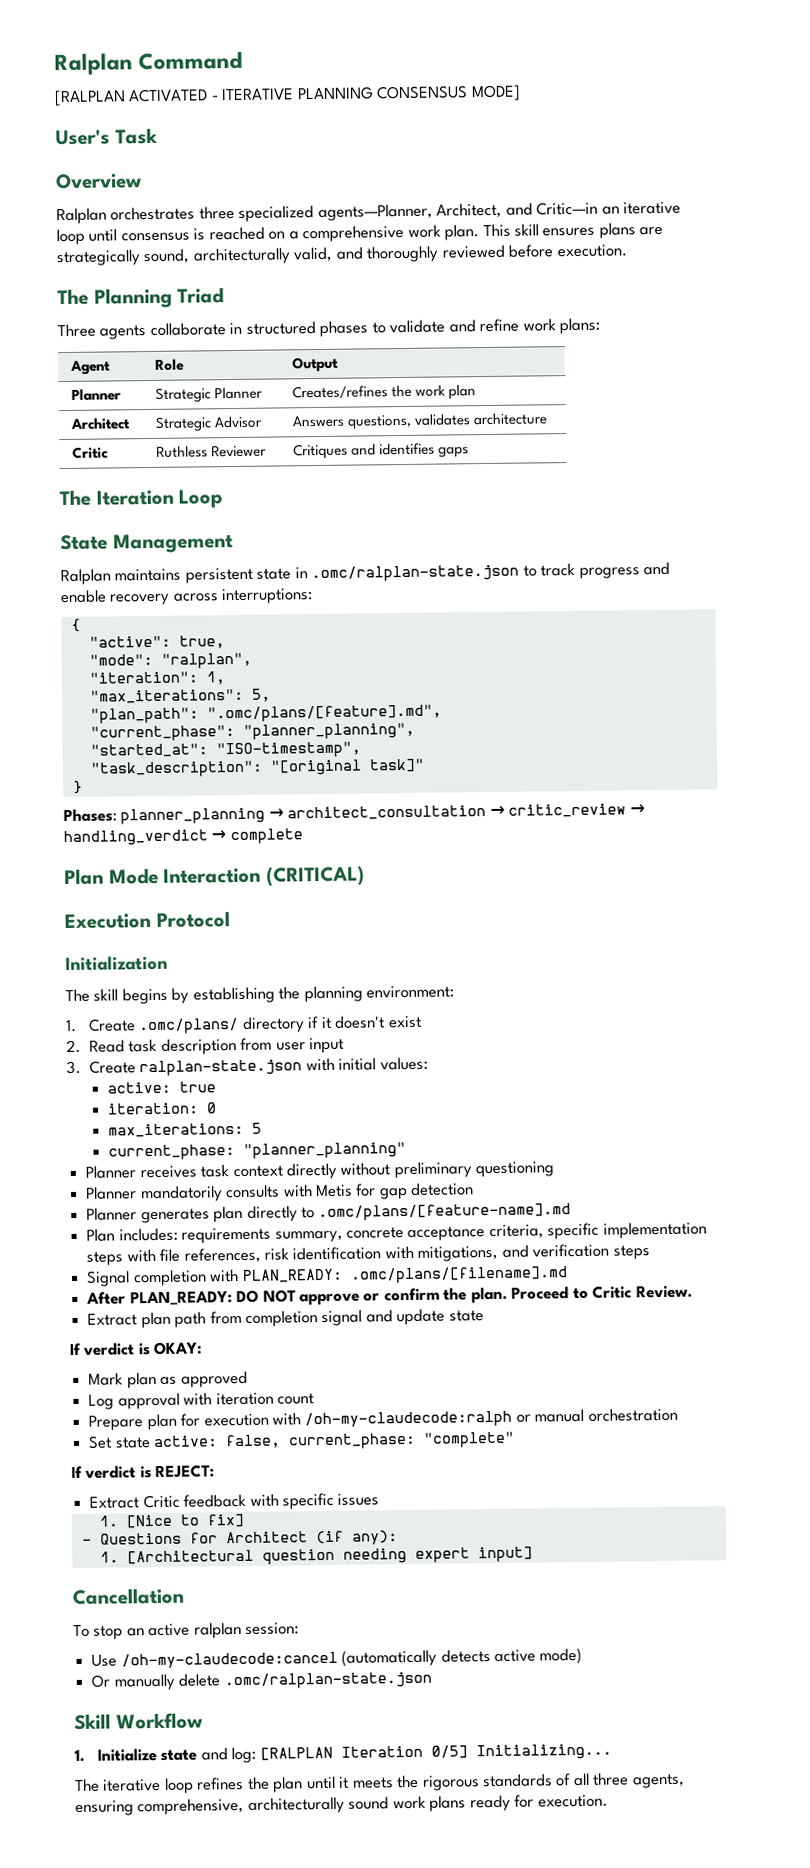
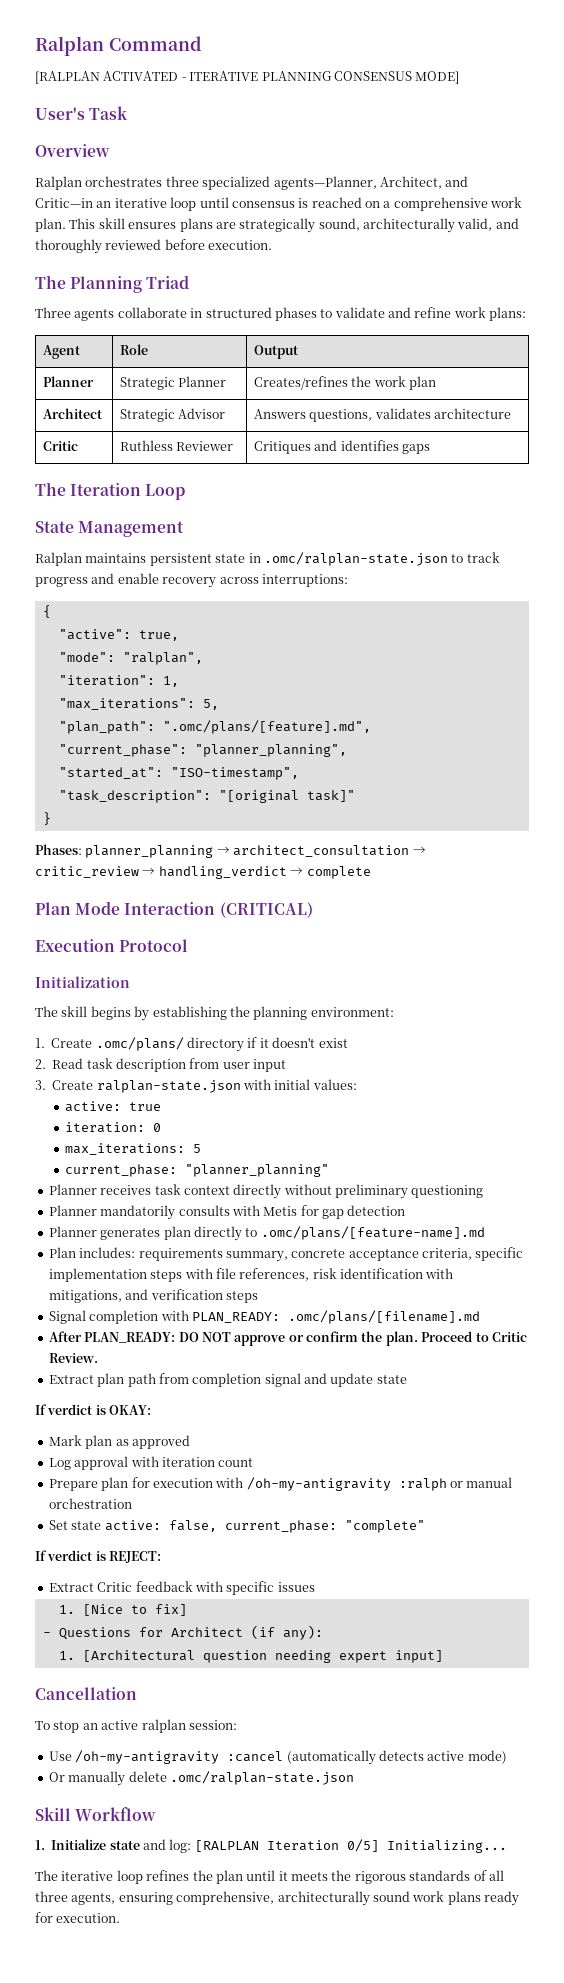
- Prepare plan for execution with /oh-my-claudecode:ralph or manual orchestration
+ Prepare plan for execution with /oh-my-antigravity :ralph or manual orchestration
- Use /oh-my-claudecode:cancel (automatically detects active mode)
+ Use /oh-my-antigravity :cancel (automatically detects active mode)

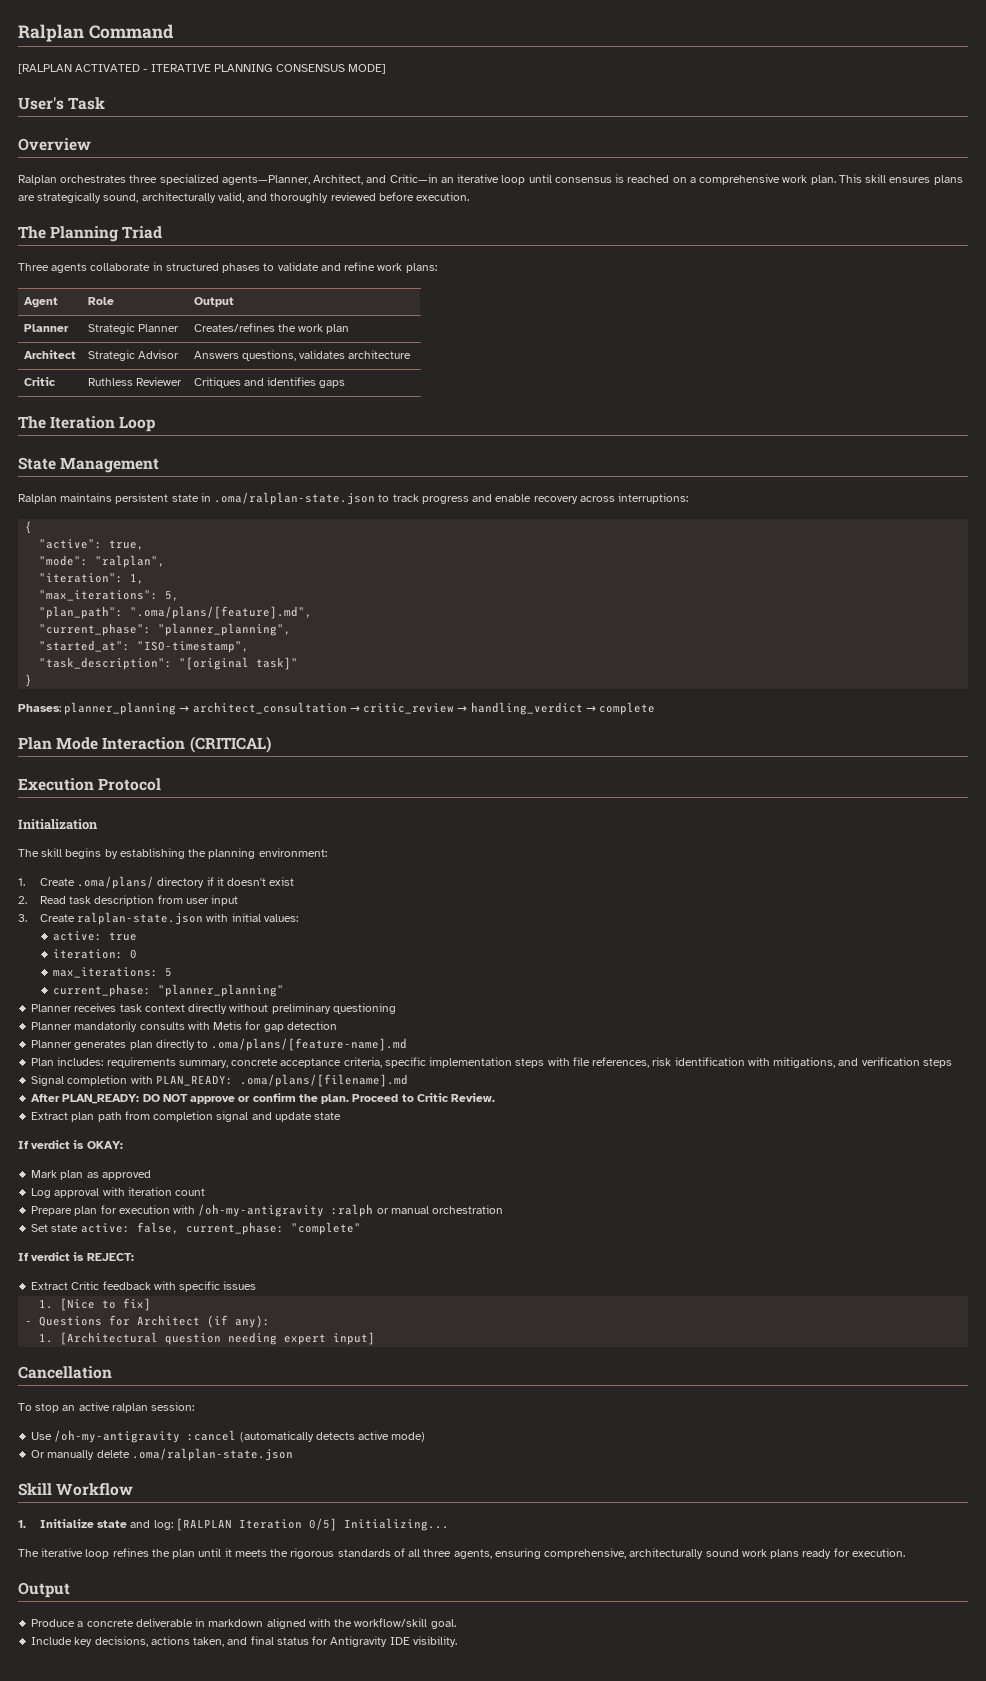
- Ralplan maintains persistent state in .omc/ralplan-state.json to track progress and enable recovery across interruptions:
+ Ralplan maintains persistent state in .oma/ralplan-state.json to track progress and enable recovery across interruptions:
- "plan_path": ".omc/plans/[feature].md",
+ "plan_path": ".oma/plans/[feature].md",
- 1. Create .omc/plans/ directory if it doesn't exist
+ 1. Create .oma/plans/ directory if it doesn't exist
- Planner generates plan directly to .omc/plans/[feature-name].md
+ Planner generates plan directly to .oma/plans/[feature-name].md
- Signal completion with PLAN_READY: .omc/plans/[filename].md
+ Signal completion with PLAN_READY: .oma/plans/[filename].md
- Or manually delete .omc/ralplan-state.json
+ Or manually delete .oma/ralplan-state.json
  The iterative loop refines the plan until it meets the rigorous standards of all three agents, ensuring comprehensive, architecturally sound work plans ready for execution.
+ Output
+ Produce a concrete deliverable in markdown aligned with the workflow/skill goal.
+ Include key decisions, actions taken, and final status for Antigravity IDE visibility.

